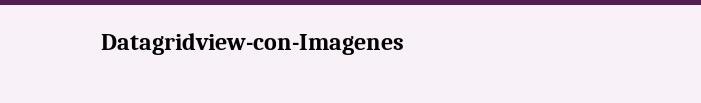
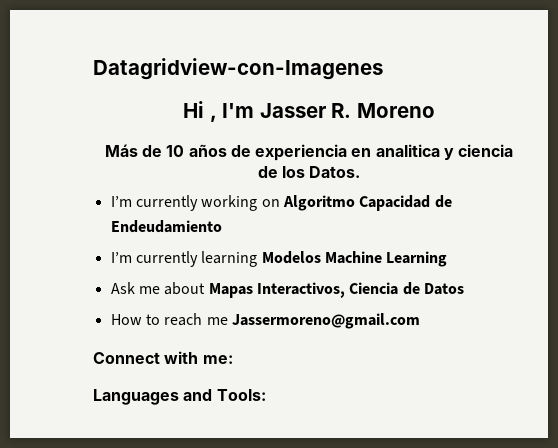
+ Hi , I'm Jasser R. Moreno
+ Más de 10 años de experiencia en analitica y ciencia de los Datos.
+ I’m currently working on Algoritmo Capacidad de Endeudamiento
+ I’m currently learning Modelos Machine Learning
+ Ask me about Mapas Interactivos, Ciencia de Datos
+ How to reach me Jassermoreno@gmail.com
+ Connect with me:
+ Languages and Tools:

